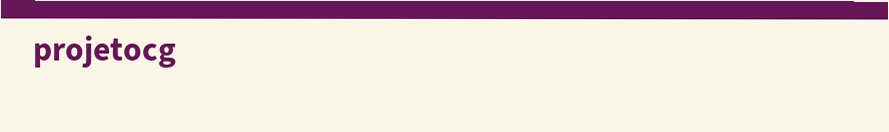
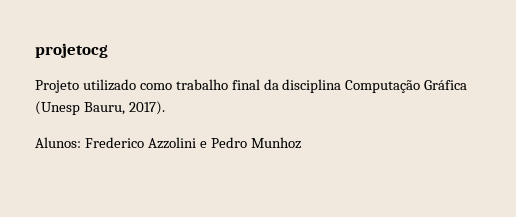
+ Projeto utilizado como trabalho final da disciplina Computação Gráfica (Unesp Bauru, 2017).
+ Alunos: Frederico Azzolini e Pedro Munhoz

